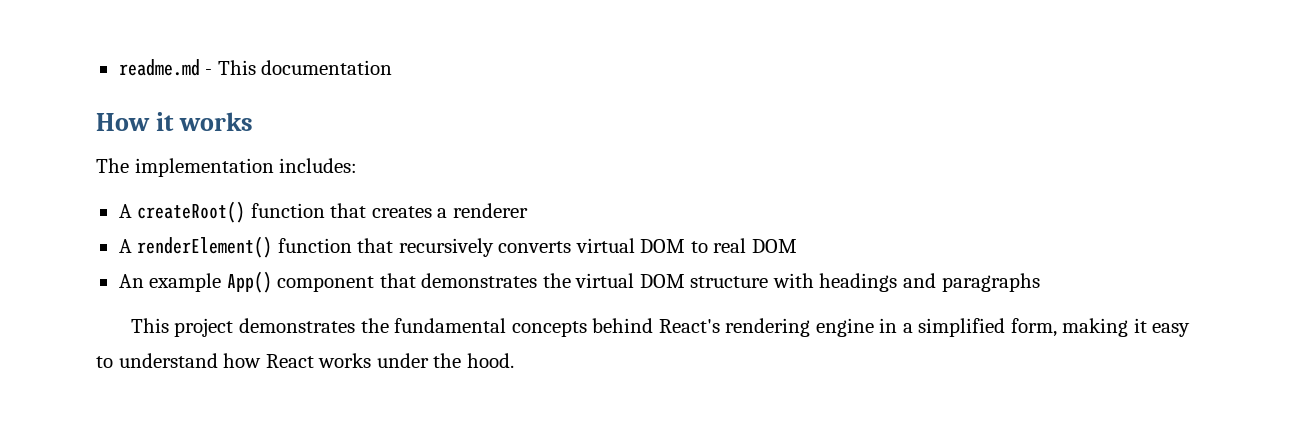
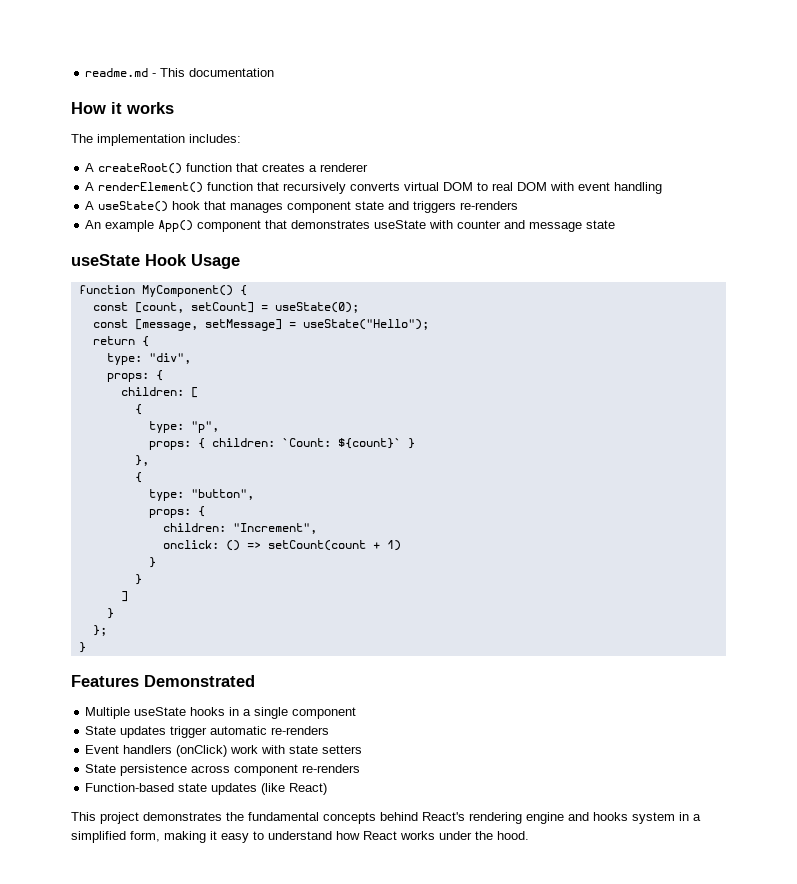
- A renderElement() function that recursively converts virtual DOM to real DOM
+ A renderElement() function that recursively converts virtual DOM to real DOM with event handling
+ A useState() hook that manages component state and triggers re-renders
- An example App() component that demonstrates the virtual DOM structure with headings and paragraphs
+ An example App() component that demonstrates useState with counter and message state
+ useState Hook Usage
+ function MyComponent() {
+ const [count, setCount] = useState(0);
+ const [message, setMessage] = useState("Hello");
+ return {
+ type: "div",
+ props: {
+ children: [
+ {
+ type: "p",
+ props: { children: `Count: ${count}` }
+ },
+ {
+ type: "button",
+ props: {
+ children: "Increment",
+ onclick: () => setCount(count + 1)
+ }
+ }
+ ]
+ }
+ };
+ }
+ Features Demonstrated
+ Multiple useState hooks in a single component
+ State updates trigger automatic re-renders
+ Event handlers (onClick) work with state setters
+ State persistence across component re-renders
+ Function-based state updates (like React)
- This project demonstrates the fundamental concepts behind React's rendering engine in a simplified form, making it easy to understand how React works under the hood.
+ This project demonstrates the fundamental concepts behind React's rendering engine and hooks system in a simplified form, making it easy to understand how React works under the hood.

